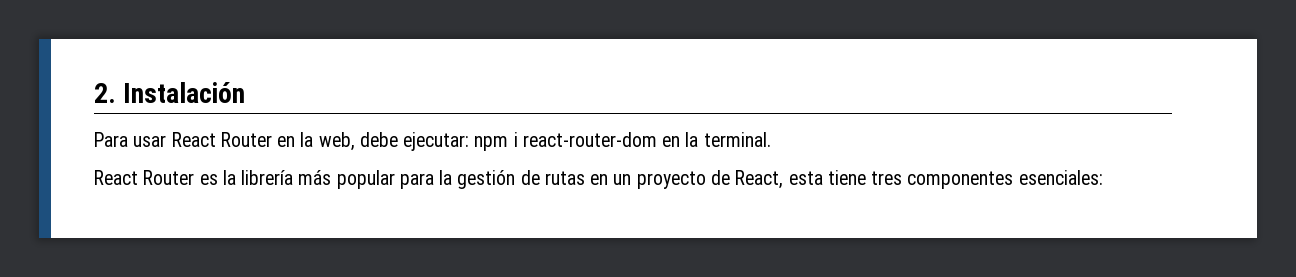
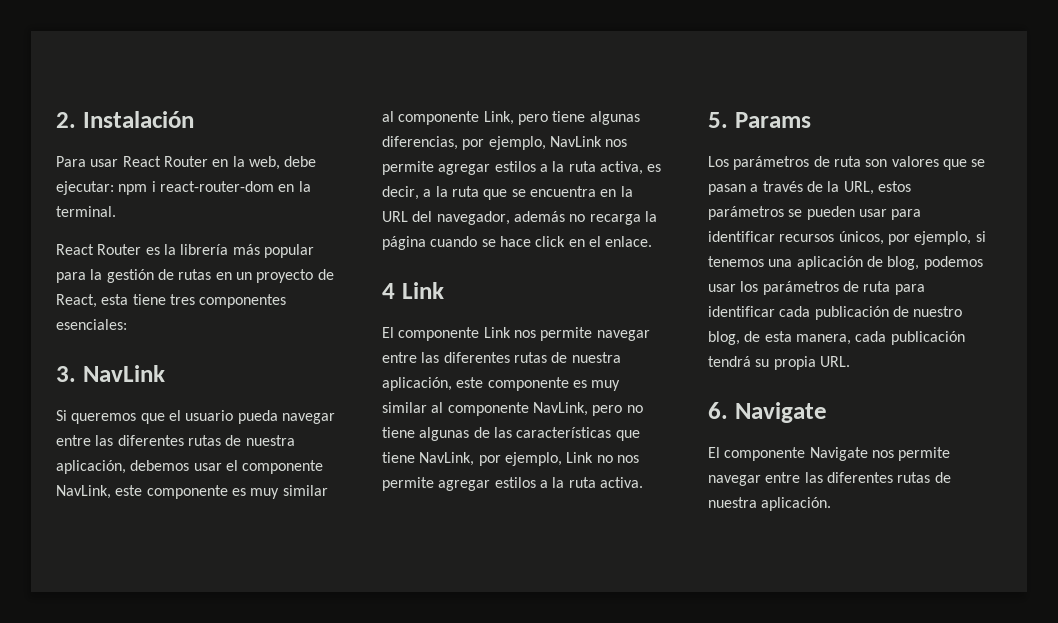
+ 3. NavLink
+ Si queremos que el usuario pueda navegar entre las diferentes rutas de nuestra aplicación, debemos usar el componente NavLink, este componente es muy similar al componente Link, pero tiene algunas diferencias, por ejemplo, NavLink nos permite agregar estilos a la ruta activa, es decir, a la ruta que se encuentra en la URL del navegador, además no recarga la página cuando se hace click en el enlace.
+ 4 Link
+ El componente Link nos permite navegar entre las diferentes rutas de nuestra aplicación, este componente es muy similar al componente NavLink, pero no tiene algunas de las características que tiene NavLink, por ejemplo, Link no nos permite agregar estilos a la ruta activa.
+ 5. Params
+ Los parámetros de ruta son valores que se pasan a través de la URL, estos parámetros se pueden usar para identificar recursos únicos, por ejemplo, si tenemos una aplicación de blog, podemos usar los parámetros de ruta para identificar cada publicación de nuestro blog, de esta manera, cada publicación tendrá su propia URL.
+ 6. Navigate
+ El componente Navigate nos permite navegar entre las diferentes rutas de nuestra aplicación.

